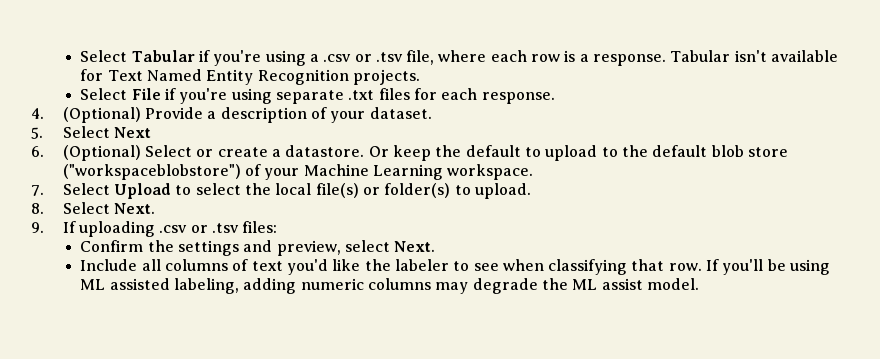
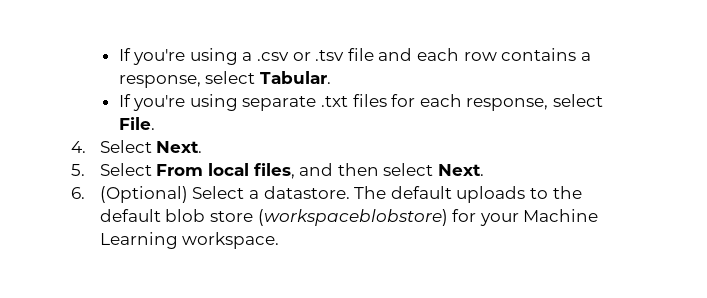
- Select Tabular if you're using a .csv or .tsv file, where each row is a response. Tabular isn't available for Text Named Entity Recognition projects.
- Select File if you're using separate .txt files for each response.
- 4. (Optional) Provide a description of your dataset.
- 5. Select Next
- 6. (Optional) Select or create a datastore. Or keep the default to upload to the default blob store ("workspaceblobstore") of your Machine Learning workspace.
- 7. Select Upload to select the local file(s) or folder(s) to upload.
- 8. Select Next.
- 9. If uploading .csv or .tsv files:
- Confirm the settings and preview, select Next.
- Include all columns of text you'd like the labeler to see when classifying that row. If you'll be using ML assisted labeling, adding numeric columns may degrade the ML assist model.
+ If you're using a .csv or .tsv file and each row contains a response, select Tabular.
+ If you're using separate .txt files for each response, select File.
+ 4. Select Next.
+ 5. Select From local files, and then select Next.
+ 6. (Optional) Select a datastore. The default uploads to the default blob store (workspaceblobstore) for your Machine Learning workspace.

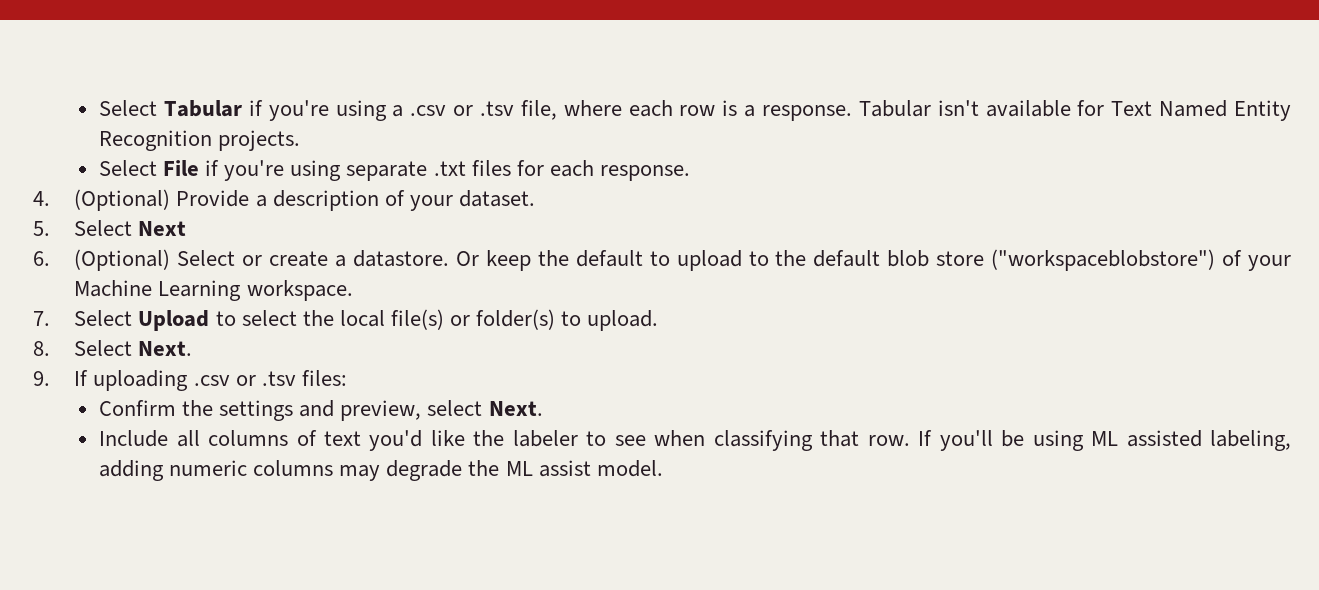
- If you're using a .csv or .tsv file and each row contains a response, select Tabular.
- If you're using separate .txt files for each response, select File.
- 4. Select Next.
- 5. Select From local files, and then select Next.
- 6. (Optional) Select a datastore. The default uploads to the default blob store (workspaceblobstore) for your Machine Learning workspace.
+ Select Tabular if you're using a .csv or .tsv file, where each row is a response. Tabular isn't available for Text Named Entity Recognition projects.
+ Select File if you're using separate .txt files for each response.
+ 4. (Optional) Provide a description of your dataset.
+ 5. Select Next
+ 6. (Optional) Select or create a datastore. Or keep the default to upload to the default blob store ("workspaceblobstore") of your Machine Learning workspace.
+ 7. Select Upload to select the local file(s) or folder(s) to upload.
+ 8. Select Next.
+ 9. If uploading .csv or .tsv files:
+ Confirm the settings and preview, select Next.
+ Include all columns of text you'd like the labeler to see when classifying that row. If you'll be using ML assisted labeling, adding numeric columns may degrade the ML assist model.

